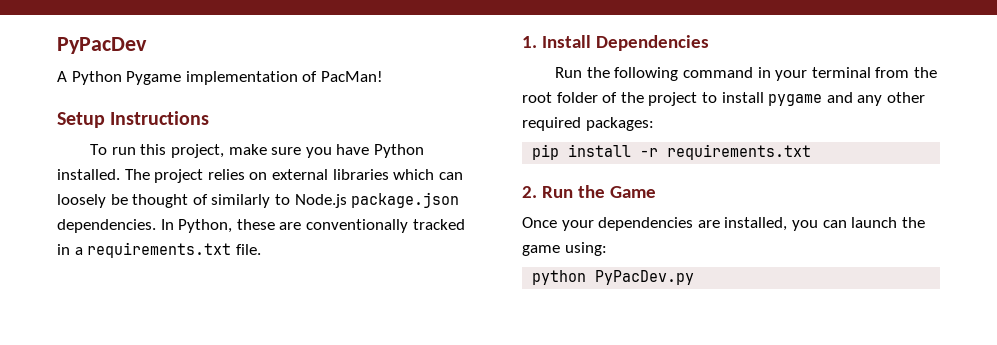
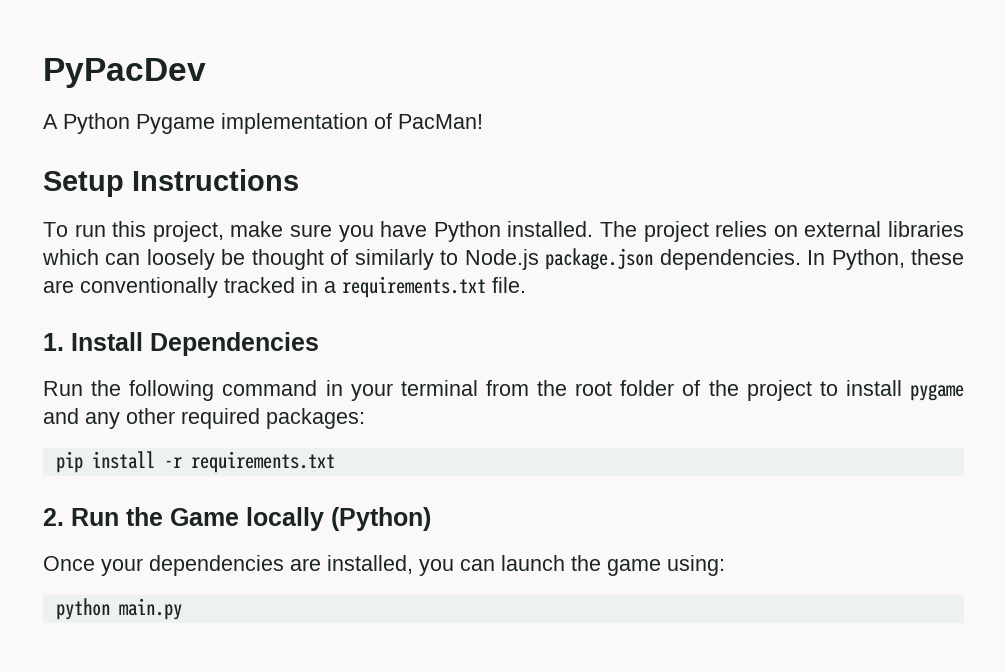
- 2. Run the Game
+ 2. Run the Game locally (Python)
- python PyPacDev.py
+ python main.py

